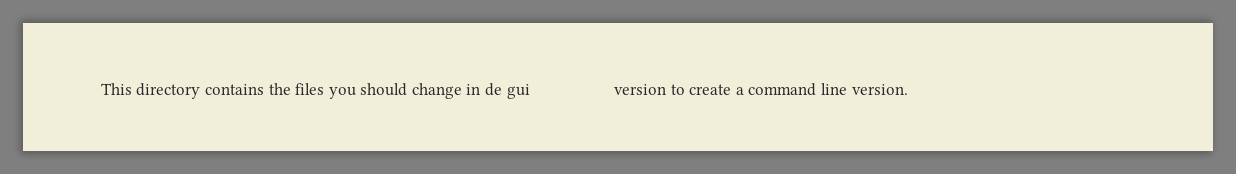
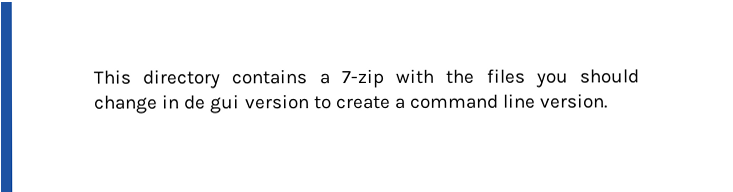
- This directory contains the files you should change in de gui version to create a command line version.
+ This directory contains a 7-zip with the files you should change in de gui version to create a command line version.

